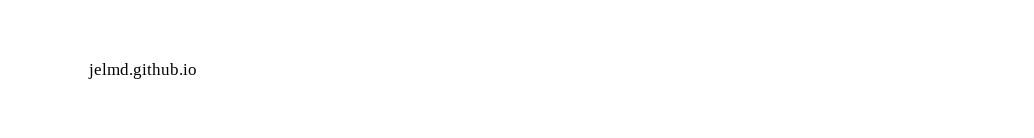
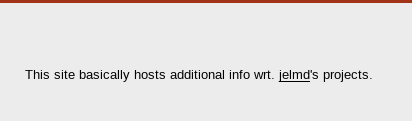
- jelmd.github.io
+ This site basically hosts additional info wrt. jelmd's projects.

